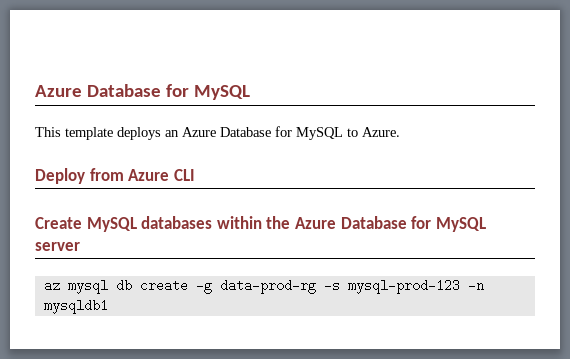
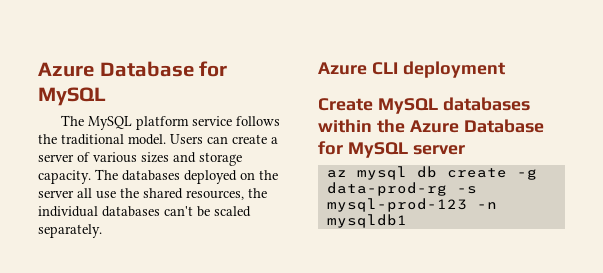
- This template deploys an Azure Database for MySQL to Azure.
- Deploy from Azure CLI
+ The MySQL platform service follows the traditional model. Users can create a server of various sizes and storage capacity. The databases deployed on the server all use the shared resources, the individual databases can't be scaled separately.
+ Azure CLI deployment

